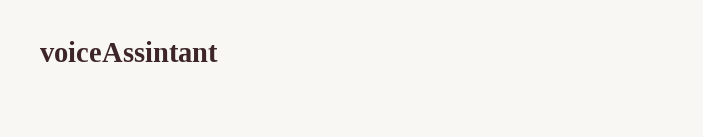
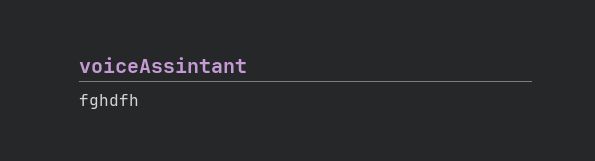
+ fghdfh

